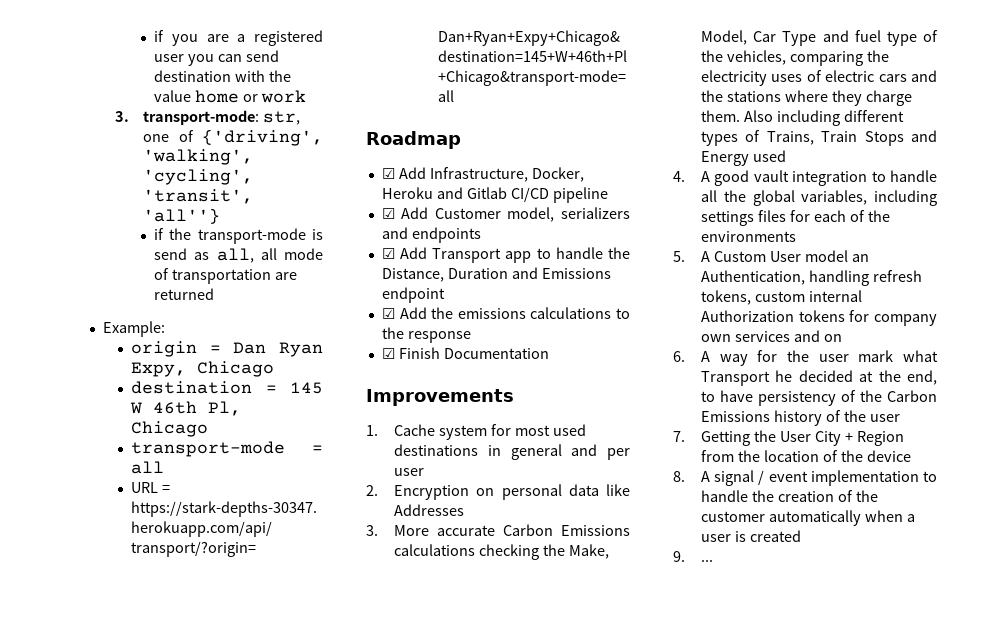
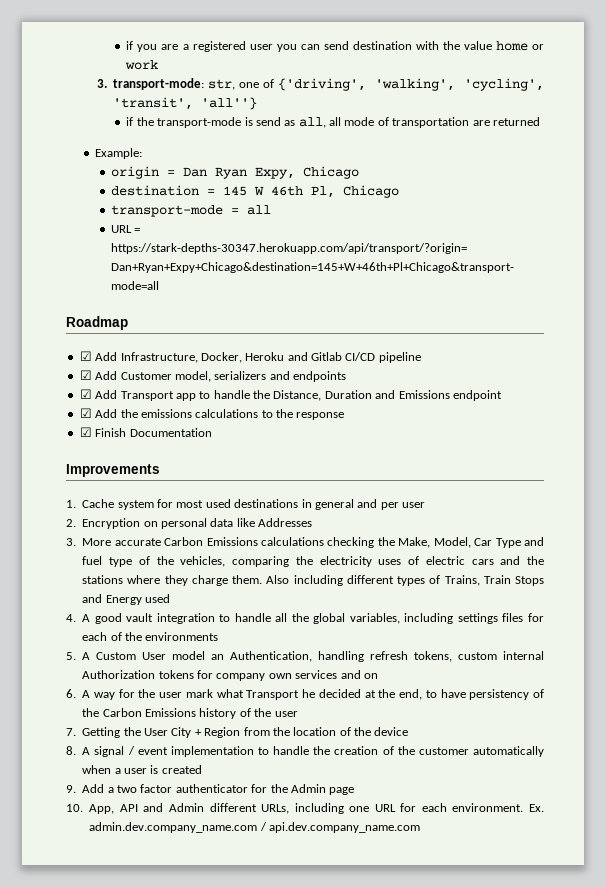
- 9. ...
+ 9. Add a two factor authenticator for the Admin page
+ 10. App, API and Admin different URLs, including one URL for each environment. Ex. admin.dev.company_name.com / api.dev.company_name.com

